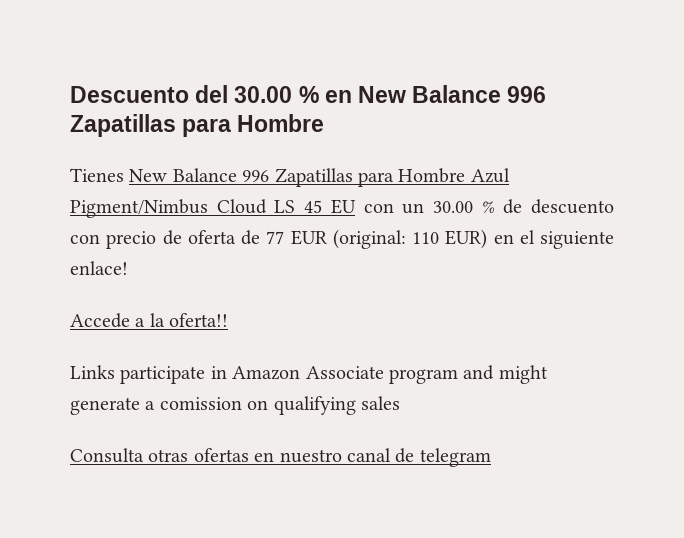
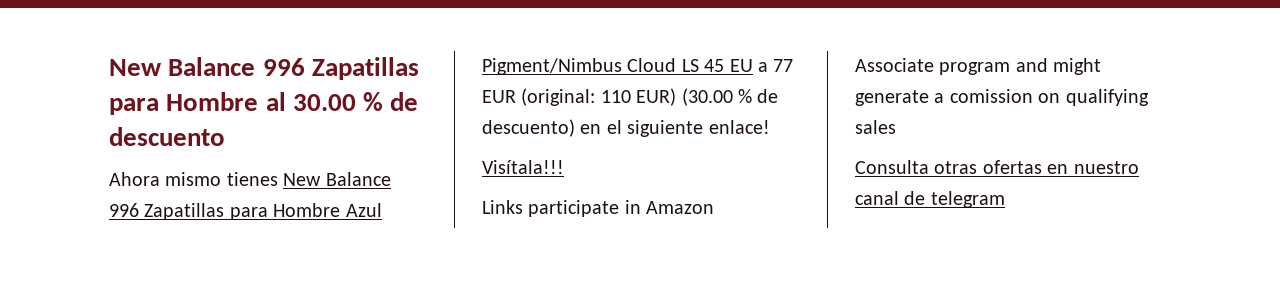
- Descuento del 30.00 % en New Balance 996 Zapatillas para Hombre
- Tienes New Balance 996 Zapatillas para Hombre Azul Pigment/Nimbus Cloud LS 45 EU con un 30.00 % de descuento con precio de oferta de 77 EUR (original: 110 EUR) en el siguiente enlace!
+ New Balance 996 Zapatillas para Hombre al 30.00 % de descuento
+ Ahora mismo tienes New Balance 996 Zapatillas para Hombre Azul Pigment/Nimbus Cloud LS 45 EU a 77 EUR (original: 110 EUR) (30.00 % de descuento) en el siguiente enlace!
- Accede a la oferta!!
+ Visítala!!!

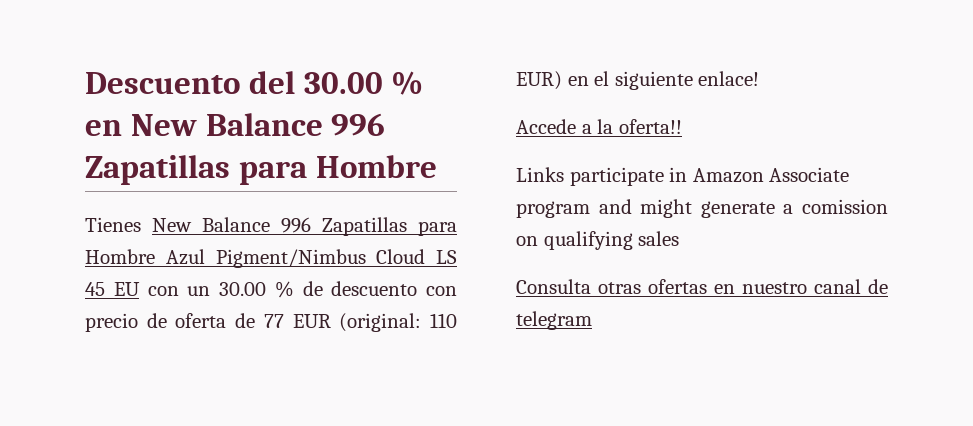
- New Balance 996 Zapatillas para Hombre al 30.00 % de descuento
- Ahora mismo tienes New Balance 996 Zapatillas para Hombre Azul Pigment/Nimbus Cloud LS 45 EU a 77 EUR (original: 110 EUR) (30.00 % de descuento) en el siguiente enlace!
+ Descuento del 30.00 % en New Balance 996 Zapatillas para Hombre
+ Tienes New Balance 996 Zapatillas para Hombre Azul Pigment/Nimbus Cloud LS 45 EU con un 30.00 % de descuento con precio de oferta de 77 EUR (original: 110 EUR) en el siguiente enlace!
- Visítala!!!
+ Accede a la oferta!!

